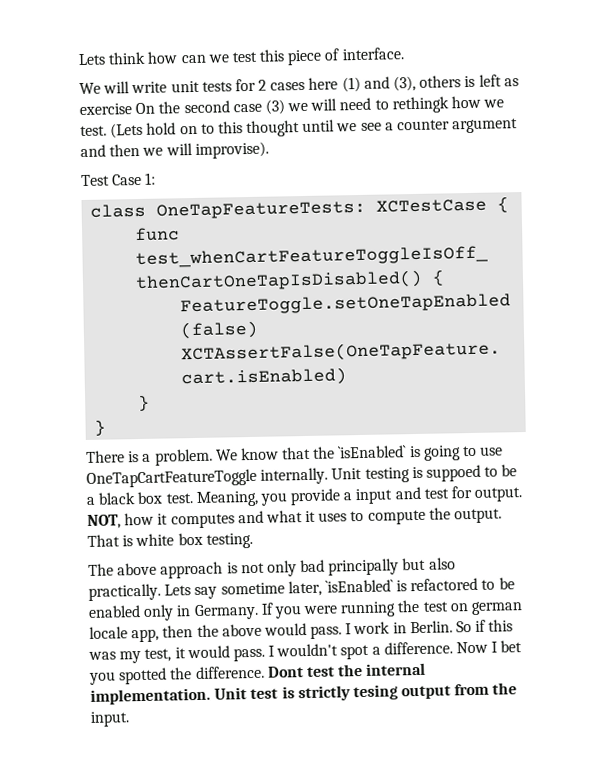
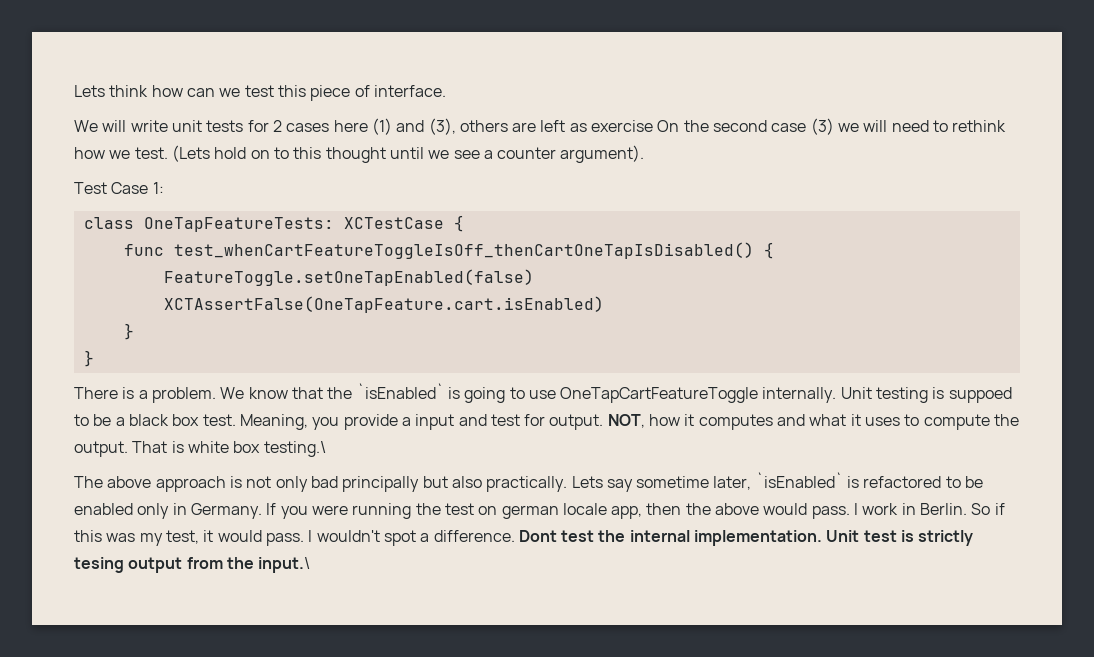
- We will write unit tests for 2 cases here (1) and (3), others is left as exercise On the second case (3) we will need to rethingk how we test.
+ We will write unit tests for 2 cases here (1) and (3), others are left as exercise On the second case (3) we will need to rethink how we test.
- (Lets hold on to this thought until we see a counter argument and then we will improvise).
+ (Lets hold on to this thought until we see a counter argument).
- That is white box testing.
+ That is white box testing.\
- Now I bet you spotted the difference.
- Unit test is strictly tesing output from the input.
+ Unit test is strictly tesing output from the input.\

